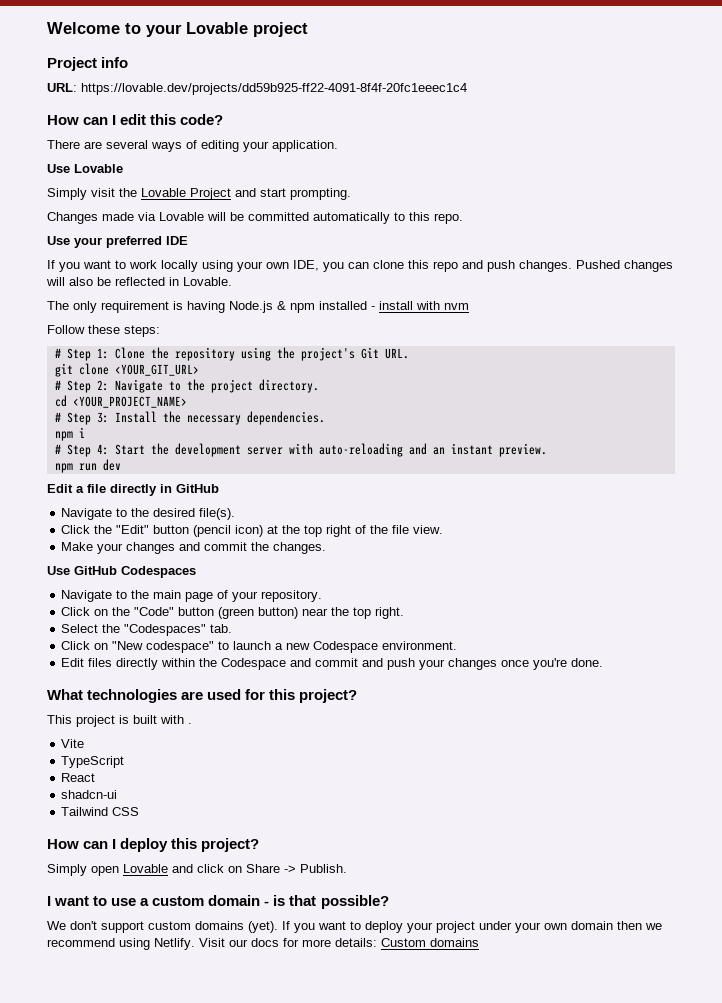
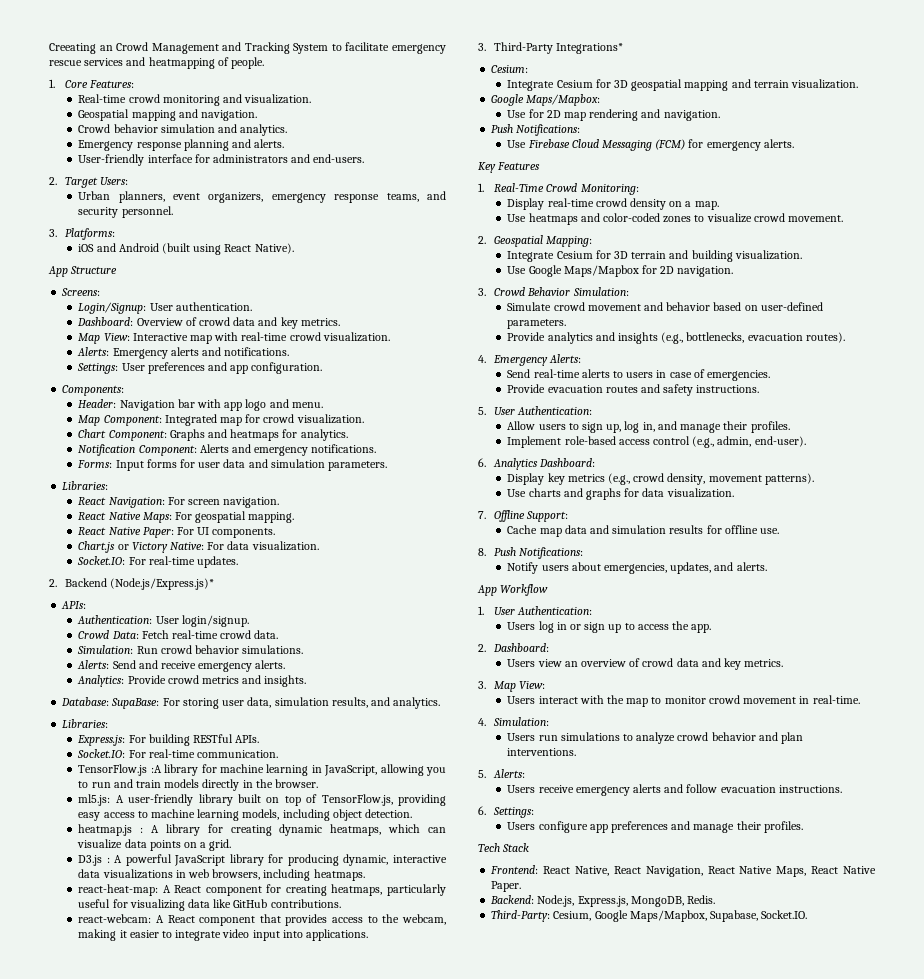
- Welcome to your Lovable project
- Project info
- URL: https://lovable.dev/projects/dd59b925-ff22-4091-8f4f-20fc1eeec1c4
- How can I edit this code?
- There are several ways of editing your application.
- Use Lovable
- Simply visit the Lovable Project and start prompting.
- Changes made via Lovable will be committed automatically to this repo.
- Use your preferred IDE
- If you want to work locally using your own IDE, you can clone this repo and push changes. Pushed changes will also be reflected in Lovable.
- The only requirement is having Node.js & npm installed - install with nvm
- Follow these steps:
- # Step 1: Clone the repository using the project's Git URL.
- git clone <YOUR_GIT_URL>
- # Step 2: Navigate to the project directory.
- cd <YOUR_PROJECT_NAME>
- # Step 3: Install the necessary dependencies.
- npm i
- # Step 4: Start the development server with auto-reloading and an instant preview.
- npm run dev
- Edit a file directly in GitHub
- Navigate to the desired file(s).
- Click the "Edit" button (pencil icon) at the top right of the file view.
- Make your changes and commit the changes.
- Use GitHub Codespaces
- Navigate to the main page of your repository.
- Click on the "Code" button (green button) near the top right.
- Select the "Codespaces" tab.
- Click on "New codespace" to launch a new Codespace environment.
- Edit files directly within the Codespace and commit and push your changes once you're done.
- What technologies are used for this project?
- This project is built with .
- Vite
- TypeScript
- React
- shadcn-ui
- Tailwind CSS
- How can I deploy this project?
- Simply open Lovable and click on Share -> Publish.
- I want to use a custom domain - is that possible?
- We don't support custom domains (yet). If you want to deploy your project under your own domain then we recommend using Netlify. Visit our docs for more details: Custom domains
+ Creeating an Crowd Management and Tracking System to facilitate emergency rescue services and heatmapping of people.
+ 1. Core Features:
+ Real-time crowd monitoring and visualization.
+ Geospatial mapping and navigation.
+ Crowd behavior simulation and analytics.
+ Emergency response planning and alerts.
+ User-friendly interface for administrators and end-users.
+ 2. Target Users:
+ Urban planners, event organizers, emergency response teams, and security personnel.
+ 3. Platforms:
+ iOS and Android (built using React Native).
+ App Structure
+ Screens:
+ Login/Signup: User authentication.
+ Dashboard: Overview of crowd data and key metrics.
+ Map View: Interactive map with real-time crowd visualization.
+ Alerts: Emergency alerts and notifications.
+ Settings: User preferences and app configuration.
+ Components:
+ Header: Navigation bar with app logo and menu.
+ Map Component: Integrated map for crowd visualization.
+ Chart Component: Graphs and heatmaps for analytics.
+ Notification Component: Alerts and emergency notifications.
+ Forms: Input forms for user data and simulation parameters.
+ Libraries:
+ React Navigation: For screen navigation.
+ React Native Maps: For geospatial mapping.
+ React Native Paper: For UI components.
+ Chart.js or Victory Native: For data visualization.
+ Socket.IO: For real-time updates.
+ 2. Backend (Node.js/Express.js)*
+ APIs:
+ Authentication: User login/signup.
+ Crowd Data: Fetch real-time crowd data.
+ Simulation: Run crowd behavior simulations.
+ Alerts: Send and receive emergency alerts.
+ Analytics: Provide crowd metrics and insights.
+ Database: SupaBase: For storing user data, simulation results, and analytics.
+ Libraries:
+ Express.js: For building RESTful APIs.
+ Socket.IO: For real-time communication.
+ TensorFlow.js :A library for machine learning in JavaScript, allowing you to run and train models directly in the browser.
+ ml5.js: A user-friendly library built on top of TensorFlow.js, providing easy access to machine learning models, including object detection.
+ heatmap.js : A library for creating dynamic heatmaps, which can visualize data points on a grid.
+ D3.js : A powerful JavaScript library for producing dynamic, interactive data visualizations in web browsers, including heatmaps.
+ react-heat-map: A React component for creating heatmaps, particularly useful for visualizing data like GitHub contributions.
+ react-webcam: A React component that provides access to the webcam, making it easier to integrate video input into applications.
+ 3. Third-Party Integrations*
+ Cesium:
+ Integrate Cesium for 3D geospatial mapping and terrain visualization.
+ Google Maps/Mapbox:
+ Use for 2D map rendering and navigation.
+ Push Notifications:
+ Use Firebase Cloud Messaging (FCM) for emergency alerts.
+ Key Features
+ 1. Real-Time Crowd Monitoring:
+ Display real-time crowd density on a map.
+ Use heatmaps and color-coded zones to visualize crowd movement.
+ 2. Geospatial Mapping:
+ Integrate Cesium for 3D terrain and building visualization.
+ Use Google Maps/Mapbox for 2D navigation.
+ 3. Crowd Behavior Simulation:
+ Simulate crowd movement and behavior based on user-defined parameters.
+ Provide analytics and insights (e.g., bottlenecks, evacuation routes).
+ 4. Emergency Alerts:
+ Send real-time alerts to users in case of emergencies.
+ Provide evacuation routes and safety instructions.
+ 5. User Authentication:
+ Allow users to sign up, log in, and manage their profiles.
+ Implement role-based access control (e.g., admin, end-user).
+ 6. Analytics Dashboard:
+ Display key metrics (e.g., crowd density, movement patterns).
+ Use charts and graphs for data visualization.
+ 7. Offline Support:
+ Cache map data and simulation results for offline use.
+ 8. Push Notifications:
+ Notify users about emergencies, updates, and alerts.
+ App Workflow
+ 1. User Authentication:
+ Users log in or sign up to access the app.
+ 2. Dashboard:
+ Users view an overview of crowd data and key metrics.
+ 3. Map View:
+ Users interact with the map to monitor crowd movement in real-time.
+ 4. Simulation:
+ Users run simulations to analyze crowd behavior and plan interventions.
+ 5. Alerts:
+ Users receive emergency alerts and follow evacuation instructions.
+ 6. Settings:
+ Users configure app preferences and manage their profiles.
+ Tech Stack
+ Frontend: React Native, React Navigation, React Native Maps, React Native Paper.
+ Backend: Node.js, Express.js, MongoDB, Redis.
+ Third-Party: Cesium, Google Maps/Mapbox, Supabase, Socket.IO.

